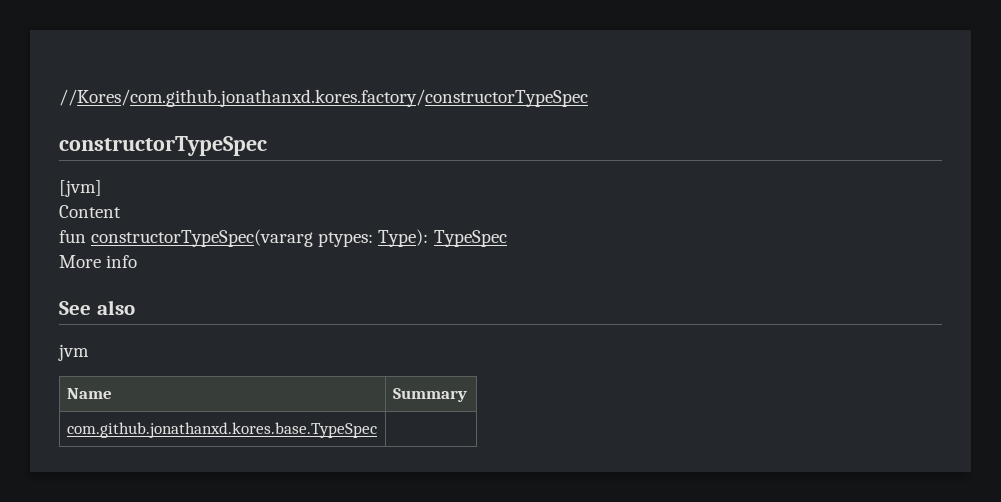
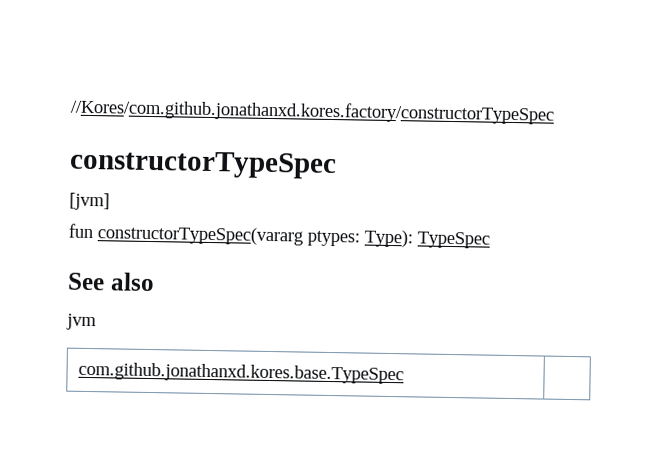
- Content
- More info
- Name | Summary

